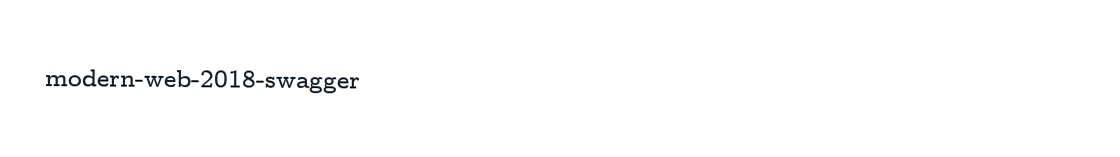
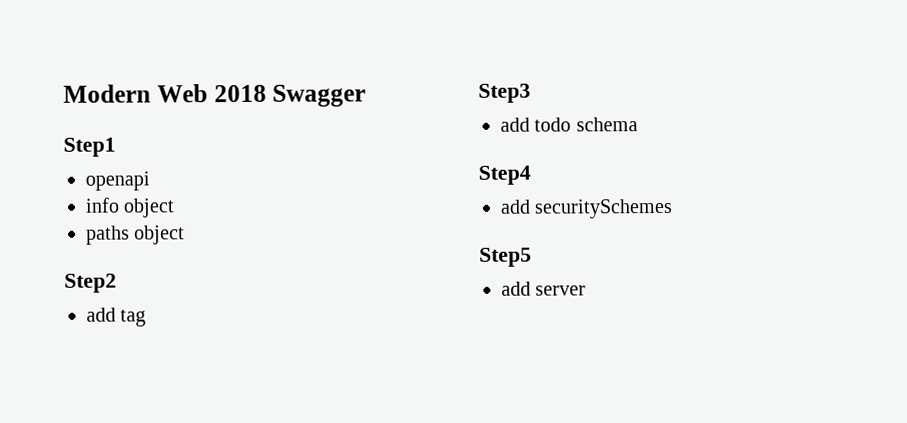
- modern-web-2018-swagger
+ Modern Web 2018 Swagger
+ Step1
+ openapi
+ info object
+ paths object
+ Step2
+ add tag
+ Step3
+ add todo schema
+ Step4
+ add securitySchemes
+ Step5
+ add server

